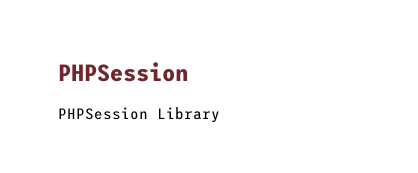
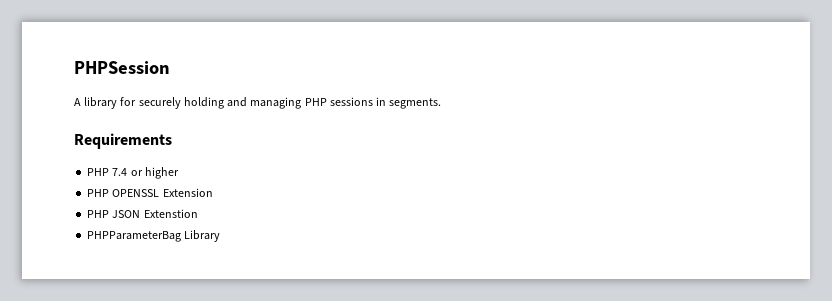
- PHPSession Library
+ A library for securely holding and managing PHP sessions in segments.
+ Requirements
+ PHP 7.4 or higher
+ PHP OPENSSL Extension
+ PHP JSON Extenstion
+ PHPParameterBag Library

